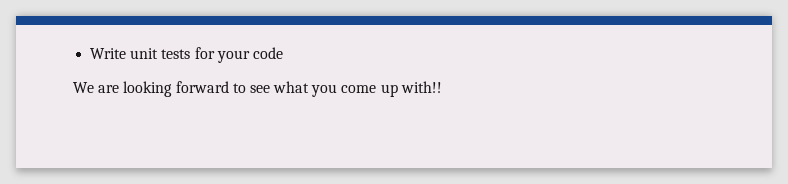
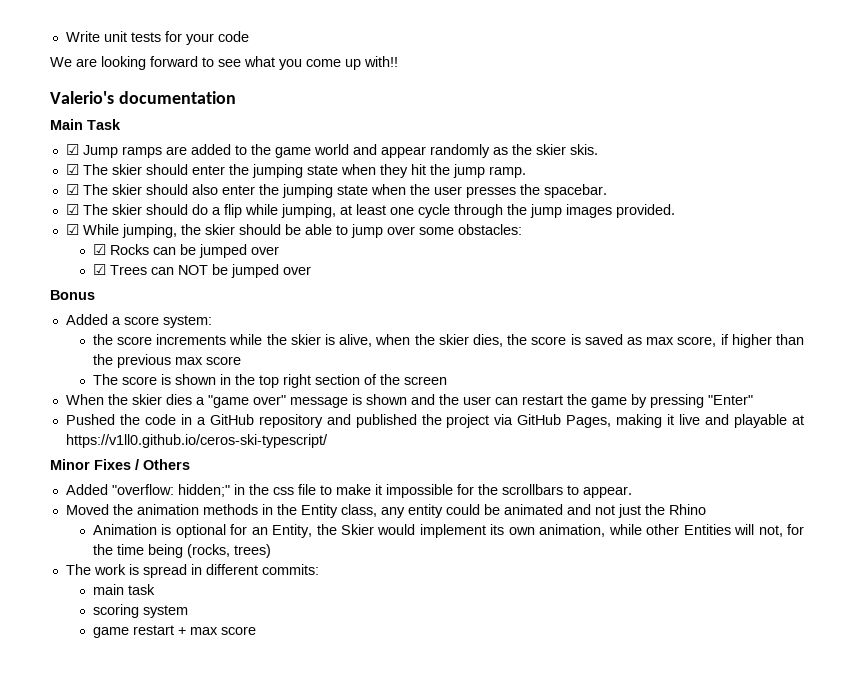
+ Valerio's documentation
+ Main Task
+ ☑ Jump ramps are added to the game world and appear randomly as the skier skis.
+ ☑ The skier should enter the jumping state when they hit the jump ramp.
+ ☑ The skier should also enter the jumping state when the user presses the spacebar.
+ ☑ The skier should do a flip while jumping, at least one cycle through the jump images provided.
+ ☑ While jumping, the skier should be able to jump over some obstacles:
+ ☑ Rocks can be jumped over
+ ☑ Trees can NOT be jumped over
+ Bonus
+ Added a score system:
+ the score increments while the skier is alive, when the skier dies, the score is saved as max score, if higher than the previous max score
+ The score is shown in the top right section of the screen
+ When the skier dies a "game over" message is shown and the user can restart the game by pressing "Enter"
+ Pushed the code in a GitHub repository and published the project via GitHub Pages, making it live and playable at https://v1ll0.github.io/ceros-ski-typescript/
+ Minor Fixes / Others
+ Added "overflow: hidden;" in the css file to make it impossible for the scrollbars to appear.
+ Moved the animation methods in the Entity class, any entity could be animated and not just the Rhino
+ Animation is optional for an Entity, the Skier would implement its own animation, while other Entities will not, for the time being (rocks, trees)
+ The work is spread in different commits:
+ main task
+ scoring system
+ game restart + max score

